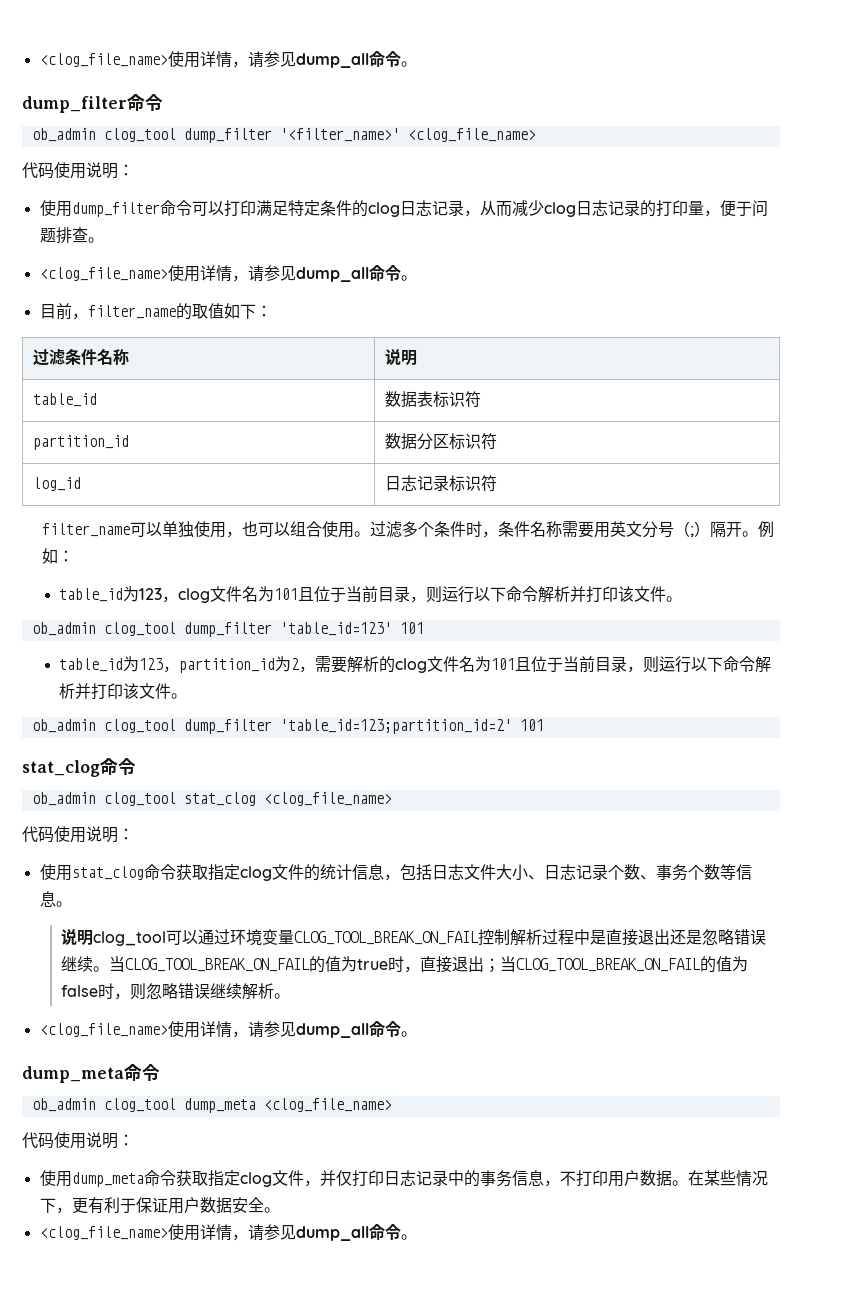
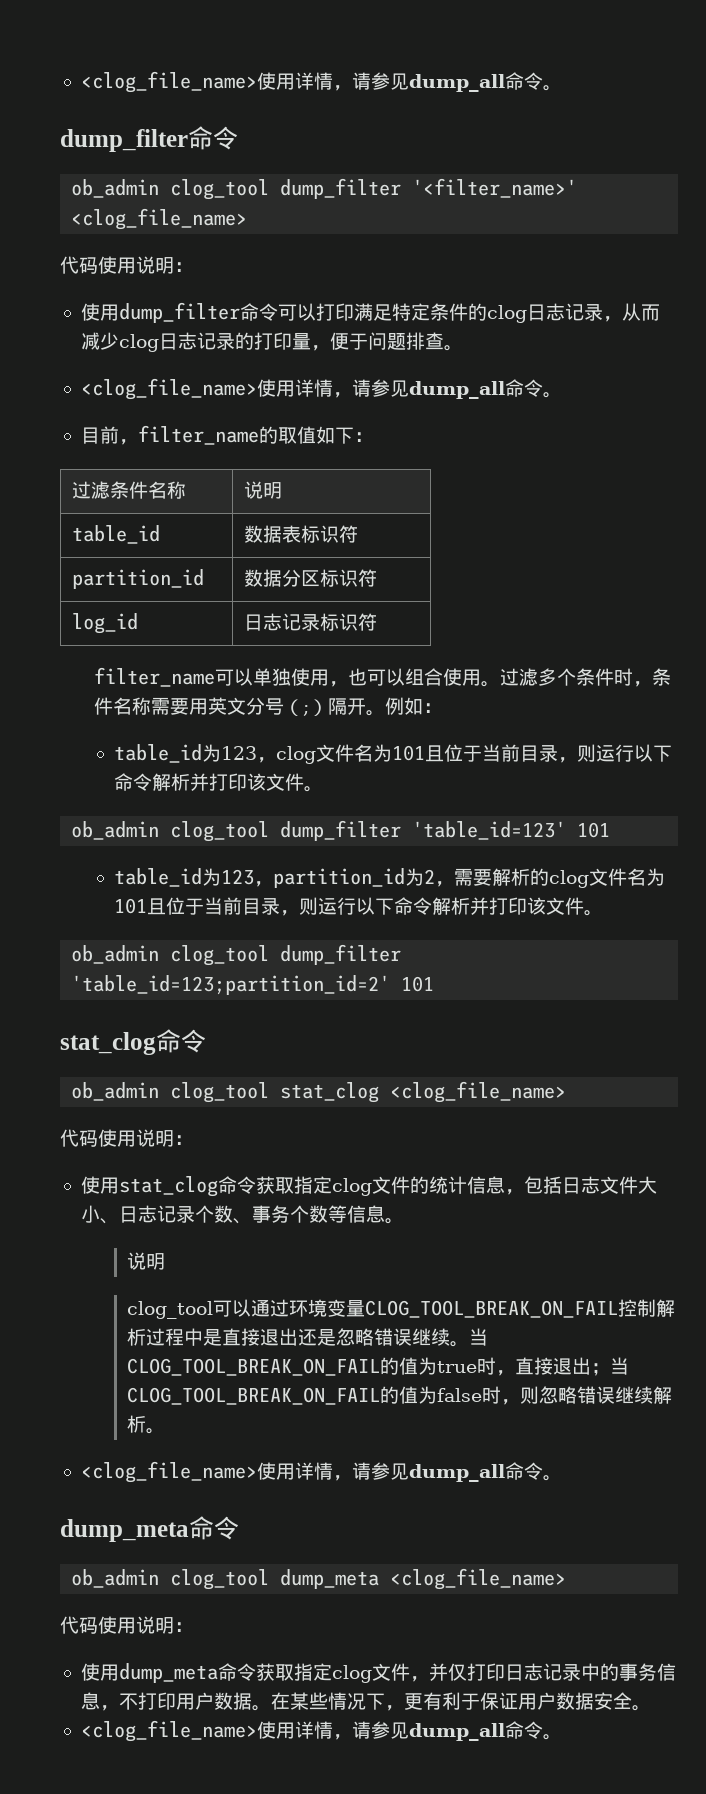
  使用stat_clog命令获取指定clog文件的统计信息，包括日志文件大小、日志记录个数、事务个数等信息。
- 说明clog_tool可以通过环境变量CLOG_TOOL_BREAK_ON_FAIL控制解析过程中是直接退出还是忽略错误继续。
+ 说明
+ clog_tool可以通过环境变量CLOG_TOOL_BREAK_ON_FAIL控制解析过程中是直接退出还是忽略错误继续。

